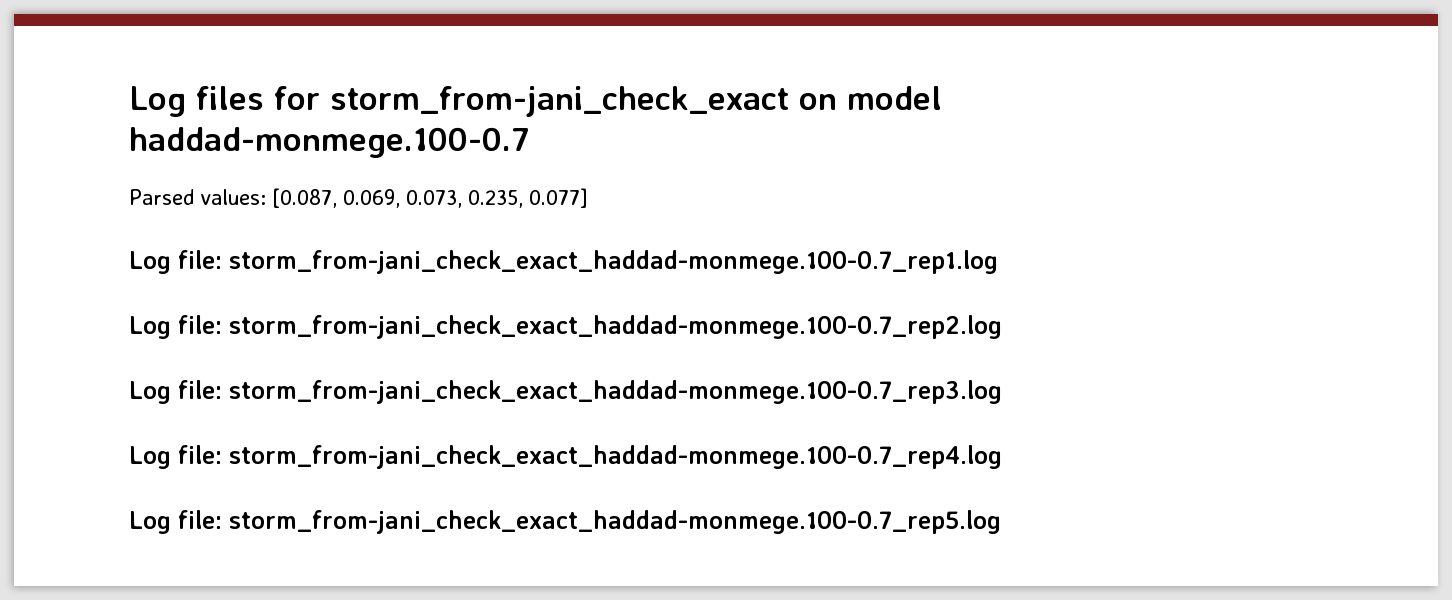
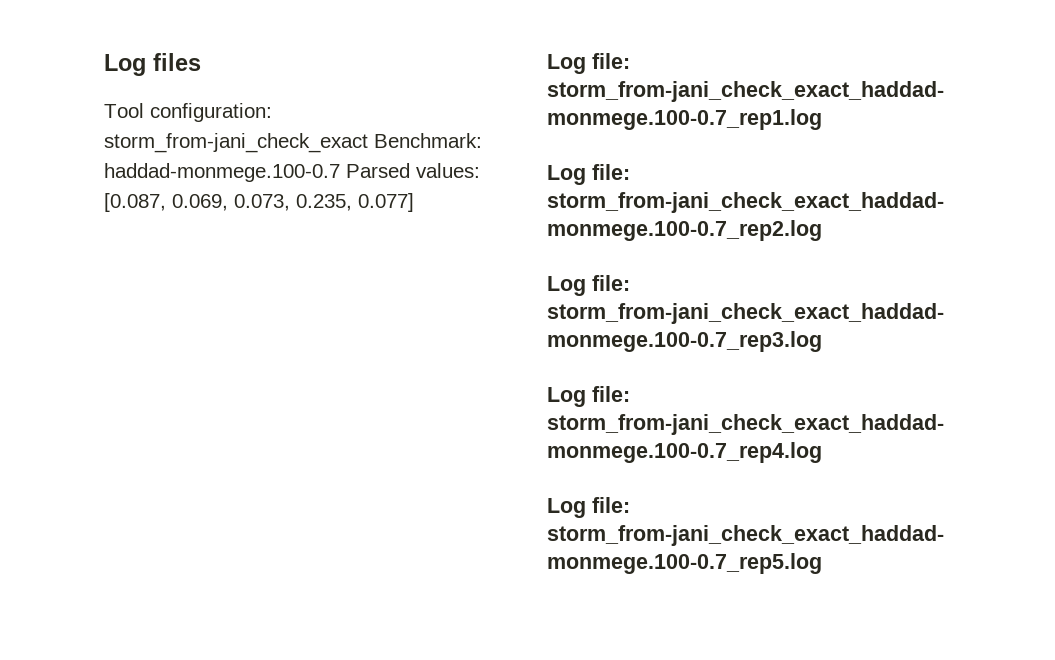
- Log files for storm_from-jani_check_exact on model haddad-monmege.100-0.7
- Parsed values: [0.087, 0.069, 0.073, 0.235, 0.077]
+ Log files
+ Tool configuration: storm_from-jani_check_exact Benchmark: haddad-monmege.100-0.7 Parsed values: [0.087, 0.069, 0.073, 0.235, 0.077]

